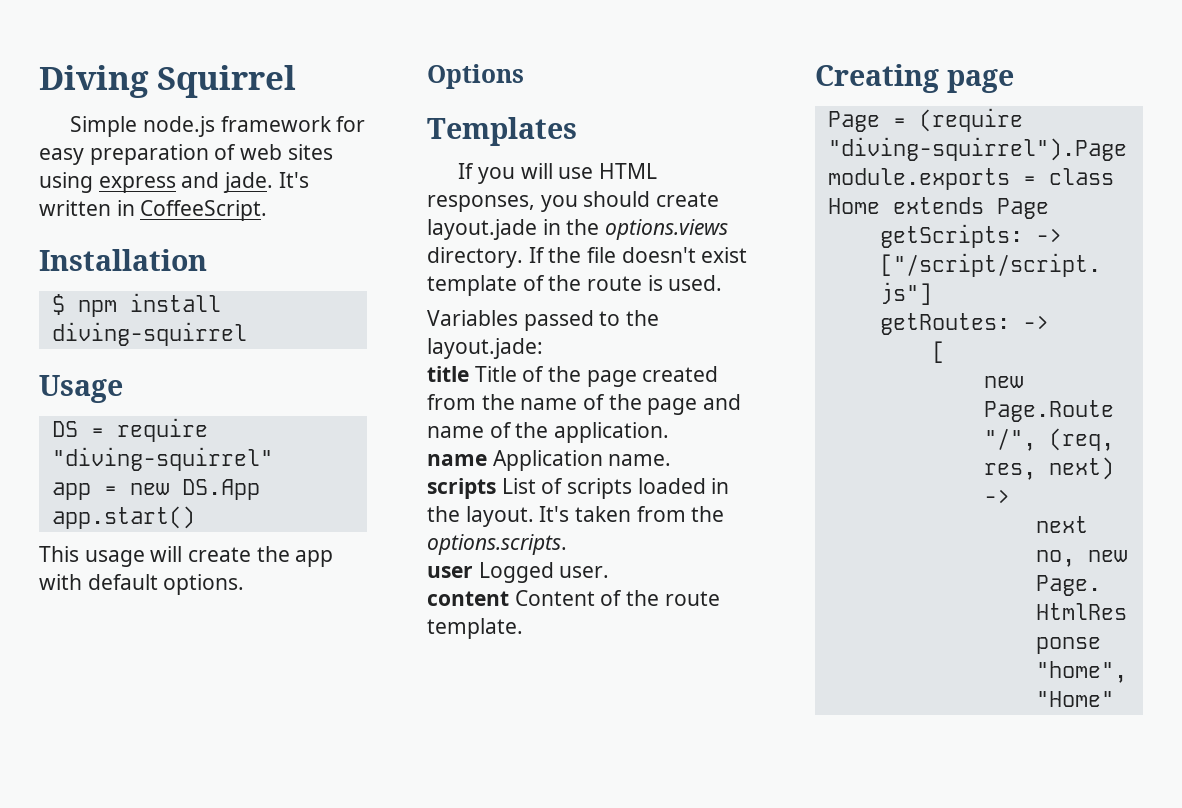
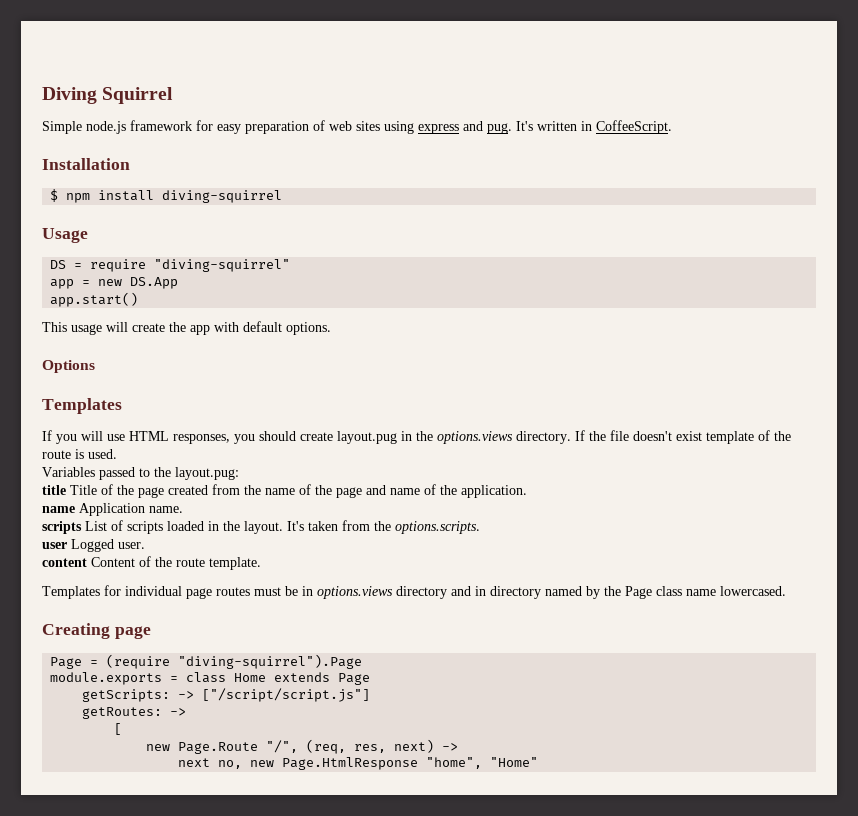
- Simple node.js framework for easy preparation of web sites using express and jade.
+ Simple node.js framework for easy preparation of web sites using express and pug.
- If you will use HTML responses, you should create layout.jade in the options.views directory.
+ If you will use HTML responses, you should create layout.pug in the options.views directory.
- Variables passed to the layout.jade:
+ Variables passed to the layout.pug:
+ Templates for individual page routes must be in options.views directory and in directory named by the Page class name lowercased.

